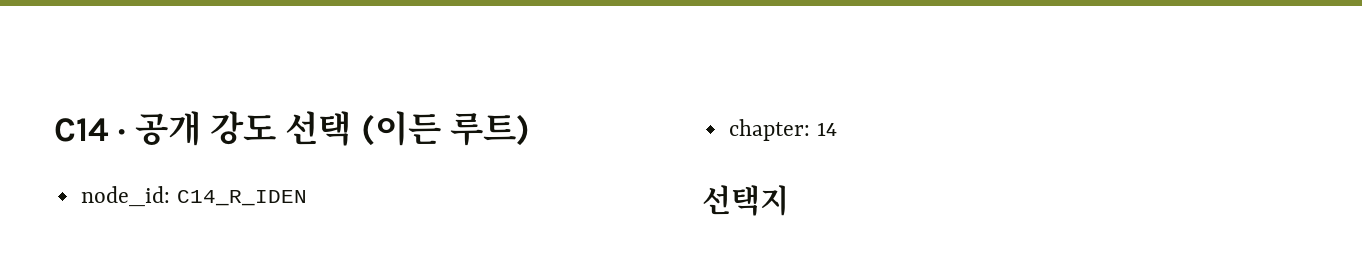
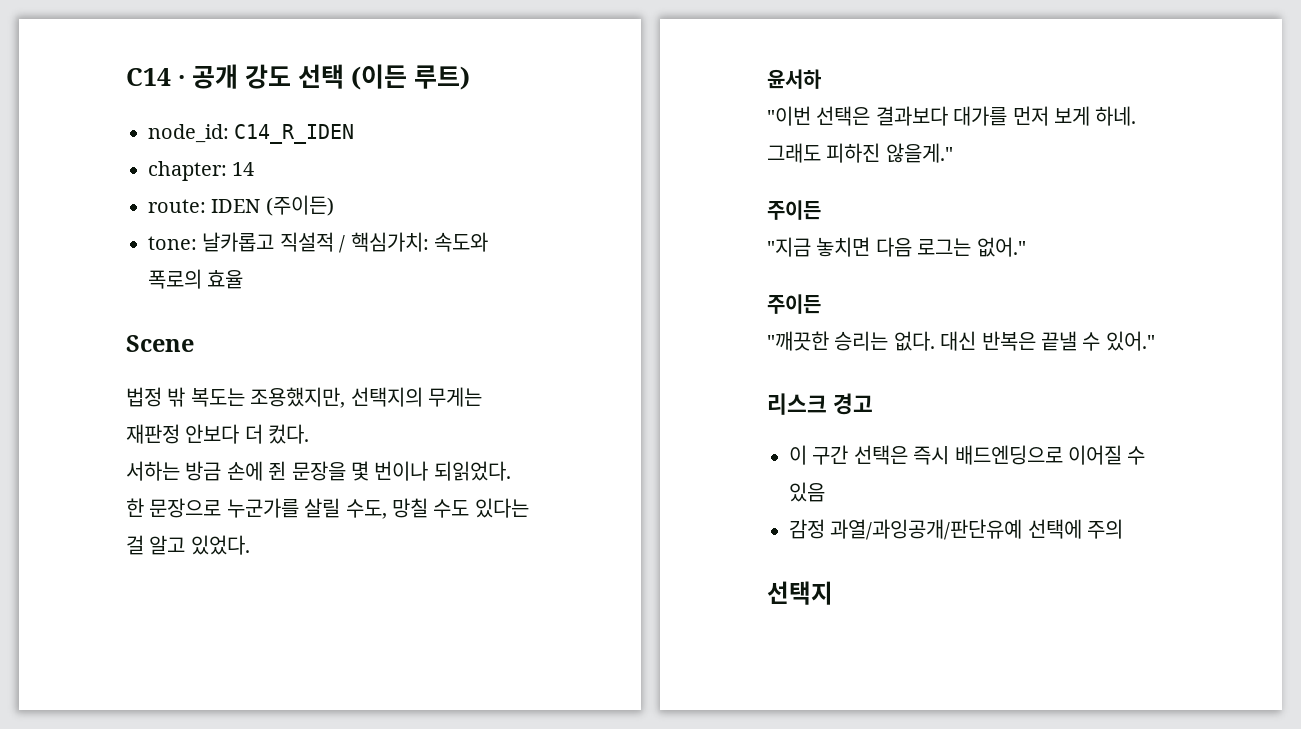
+ route: IDEN (주이든)
+ tone: 날카롭고 직설적 / 핵심가치: 속도와 폭로의 효율
+ Scene
+ 법정 밖 복도는 조용했지만, 선택지의 무게는 재판정 안보다 더 컸다.
+ 서하는 방금 손에 쥔 문장을 몇 번이나 되읽었다. 한 문장으로 누군가를 살릴 수도, 망칠 수도 있다는 걸 알고 있었다.
+ 윤서하
+ "이번 선택은 결과보다 대가를 먼저 보게 하네. 그래도 피하진 않을게."
+ 주이든
+ "지금 놓치면 다음 로그는 없어."
+ 주이든
+ "깨끗한 승리는 없다. 대신 반복은 끝낼 수 있어."
+ 리스크 경고
+ 이 구간 선택은 즉시 배드엔딩으로 이어질 수 있음
+ 감정 과열/과잉공개/판단유예 선택에 주의

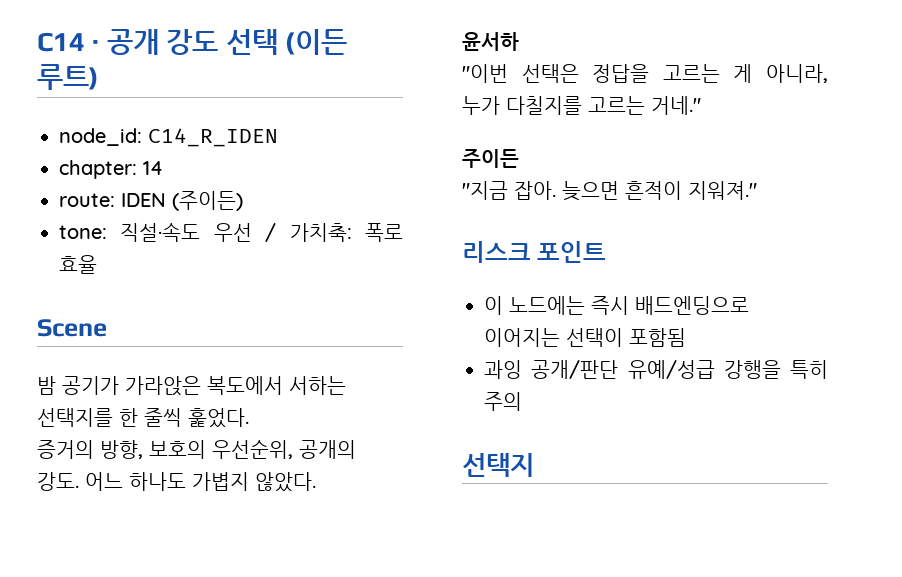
- tone: 날카롭고 직설적 / 핵심가치: 속도와 폭로의 효율
+ tone: 직설·속도 우선 / 가치축: 폭로 효율
  Scene
- 법정 밖 복도는 조용했지만, 선택지의 무게는 재판정 안보다 더 컸다.
- 서하는 방금 손에 쥔 문장을 몇 번이나 되읽었다. 한 문장으로 누군가를 살릴 수도, 망칠 수도 있다는 걸 알고 있었다.
+ 밤 공기가 가라앉은 복도에서 서하는 선택지를 한 줄씩 훑었다.
+ 증거의 방향, 보호의 우선순위, 공개의 강도. 어느 하나도 가볍지 않았다.
  윤서하
- "이번 선택은 결과보다 대가를 먼저 보게 하네. 그래도 피하진 않을게."
+ "이번 선택은 정답을 고르는 게 아니라, 누가 다칠지를 고르는 거네."
  주이든
- "지금 놓치면 다음 로그는 없어."
- 주이든
- "깨끗한 승리는 없다. 대신 반복은 끝낼 수 있어."
+ "지금 잡아. 늦으면 흔적이 지워져."
- 리스크 경고
+ 리스크 포인트
- 이 구간 선택은 즉시 배드엔딩으로 이어질 수 있음
- 감정 과열/과잉공개/판단유예 선택에 주의
+ 이 노드에는 즉시 배드엔딩으로 이어지는 선택이 포함됨
+ 과잉 공개/판단 유예/성급 강행을 특히 주의

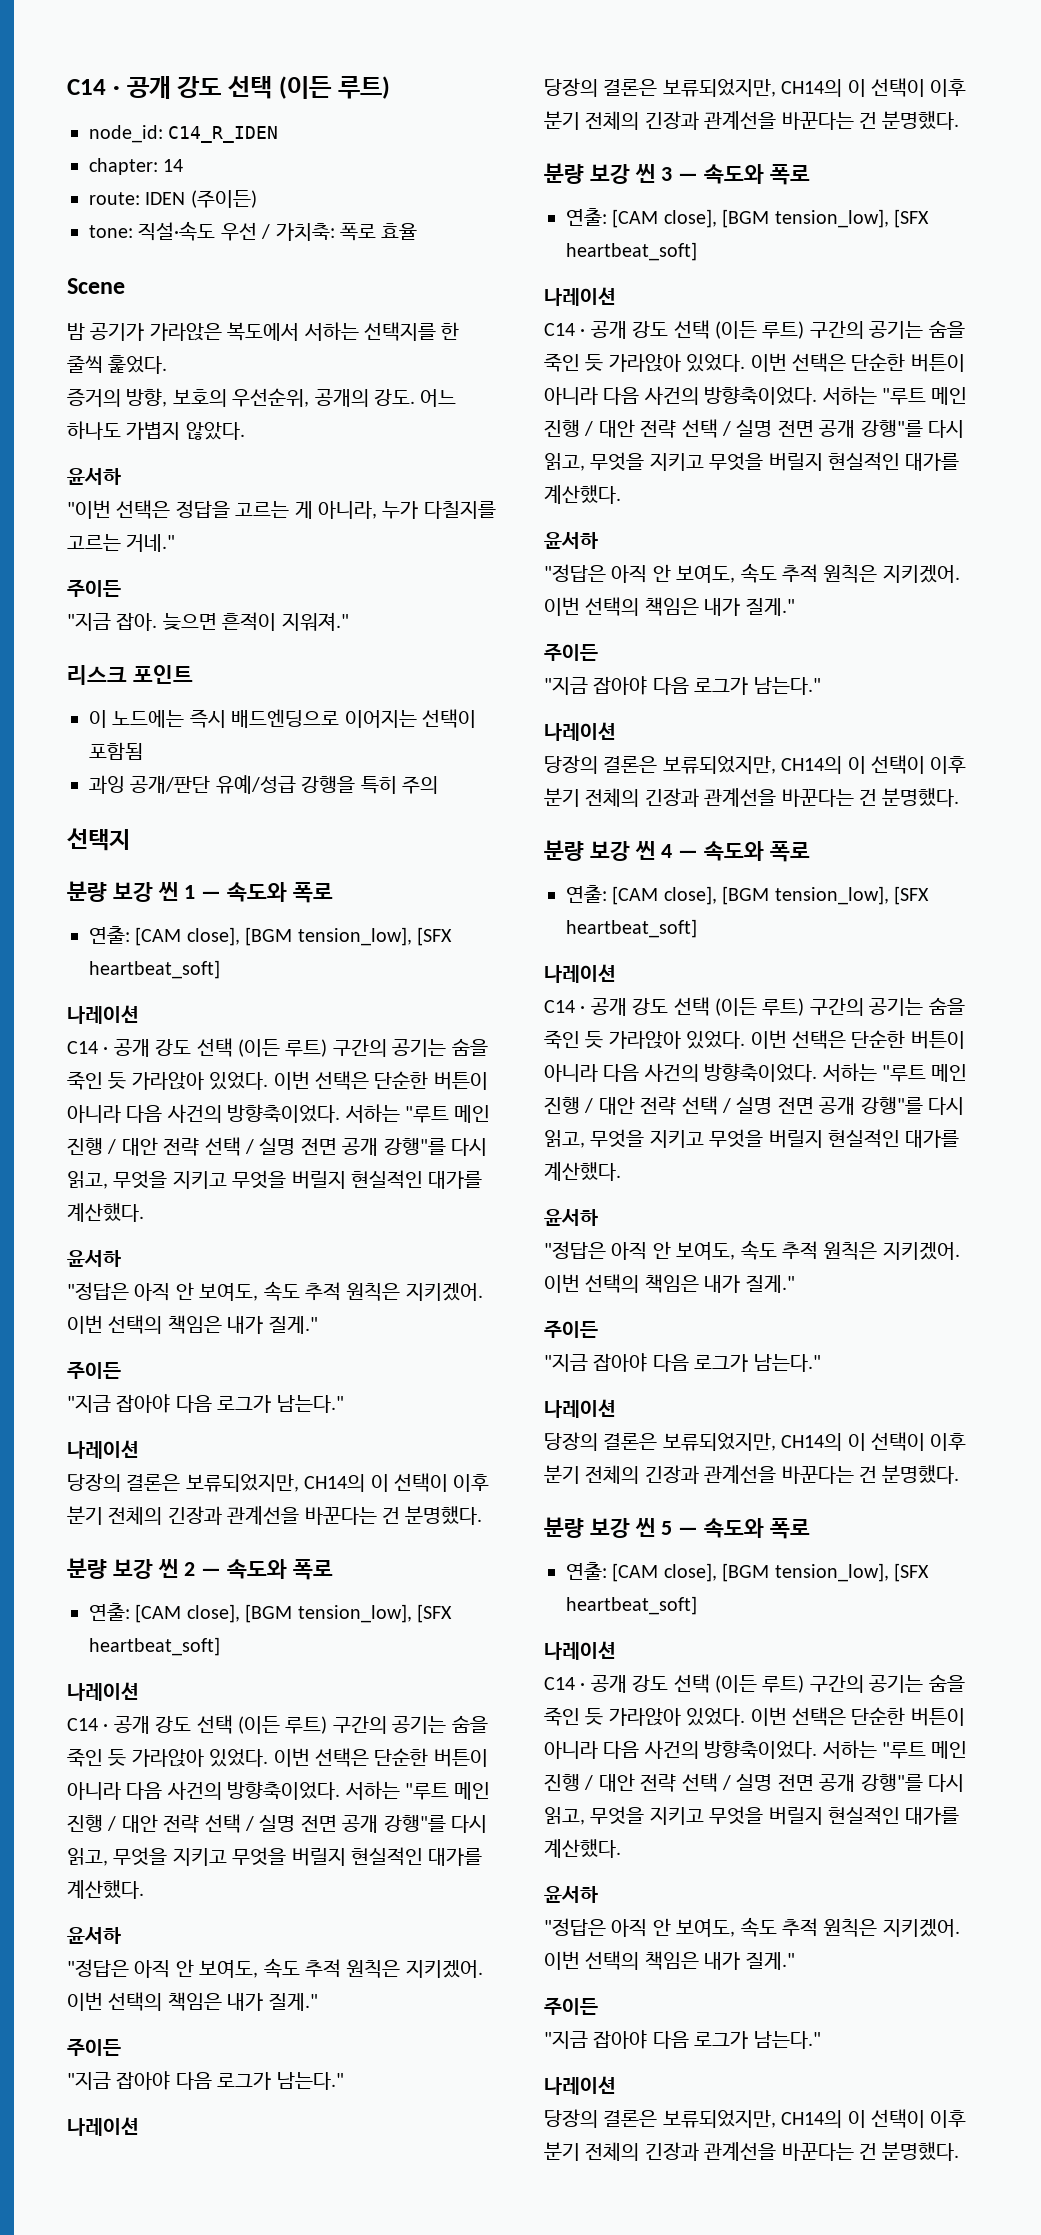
+ 분량 보강 씬 1 — 속도와 폭로
+ 연출: [CAM close], [BGM tension_low], [SFX heartbeat_soft]
+ 나레이션
+ C14 · 공개 강도 선택 (이든 루트) 구간의 공기는 숨을 죽인 듯 가라앉아 있었다. 이번 선택은 단순한 버튼이 아니라 다음 사건의 방향축이었다. 서하는 "루트 메인 진행 / 대안 전략 선택 / 실명 전면 공개 강행"를 다시 읽고, 무엇을 지키고 무엇을 버릴지 현실적인 대가를 계산했다.
+ 윤서하
+ "정답은 아직 안 보여도, 속도 추적 원칙은 지키겠어. 이번 선택의 책임은 내가 질게."
+ 주이든
+ "지금 잡아야 다음 로그가 남는다."
+ 나레이션
+ 당장의 결론은 보류되었지만, CH14의 이 선택이 이후 분기 전체의 긴장과 관계선을 바꾼다는 건 분명했다.
+ 분량 보강 씬 2 — 속도와 폭로
+ 연출: [CAM close], [BGM tension_low], [SFX heartbeat_soft]
+ 나레이션
+ C14 · 공개 강도 선택 (이든 루트) 구간의 공기는 숨을 죽인 듯 가라앉아 있었다. 이번 선택은 단순한 버튼이 아니라 다음 사건의 방향축이었다. 서하는 "루트 메인 진행 / 대안 전략 선택 / 실명 전면 공개 강행"를 다시 읽고, 무엇을 지키고 무엇을 버릴지 현실적인 대가를 계산했다.
+ 윤서하
+ "정답은 아직 안 보여도, 속도 추적 원칙은 지키겠어. 이번 선택의 책임은 내가 질게."
+ 주이든
+ "지금 잡아야 다음 로그가 남는다."
+ 나레이션
+ 당장의 결론은 보류되었지만, CH14의 이 선택이 이후 분기 전체의 긴장과 관계선을 바꾼다는 건 분명했다.
+ 분량 보강 씬 3 — 속도와 폭로
+ 연출: [CAM close], [BGM tension_low], [SFX heartbeat_soft]
+ 나레이션
+ C14 · 공개 강도 선택 (이든 루트) 구간의 공기는 숨을 죽인 듯 가라앉아 있었다. 이번 선택은 단순한 버튼이 아니라 다음 사건의 방향축이었다. 서하는 "루트 메인 진행 / 대안 전략 선택 / 실명 전면 공개 강행"를 다시 읽고, 무엇을 지키고 무엇을 버릴지 현실적인 대가를 계산했다.
+ 윤서하
+ "정답은 아직 안 보여도, 속도 추적 원칙은 지키겠어. 이번 선택의 책임은 내가 질게."
+ 주이든
+ "지금 잡아야 다음 로그가 남는다."
+ 나레이션
+ 당장의 결론은 보류되었지만, CH14의 이 선택이 이후 분기 전체의 긴장과 관계선을 바꾼다는 건 분명했다.
+ 분량 보강 씬 4 — 속도와 폭로
+ 연출: [CAM close], [BGM tension_low], [SFX heartbeat_soft]
+ 나레이션
+ C14 · 공개 강도 선택 (이든 루트) 구간의 공기는 숨을 죽인 듯 가라앉아 있었다. 이번 선택은 단순한 버튼이 아니라 다음 사건의 방향축이었다. 서하는 "루트 메인 진행 / 대안 전략 선택 / 실명 전면 공개 강행"를 다시 읽고, 무엇을 지키고 무엇을 버릴지 현실적인 대가를 계산했다.
+ 윤서하
+ "정답은 아직 안 보여도, 속도 추적 원칙은 지키겠어. 이번 선택의 책임은 내가 질게."
+ 주이든
+ "지금 잡아야 다음 로그가 남는다."
+ 나레이션
+ 당장의 결론은 보류되었지만, CH14의 이 선택이 이후 분기 전체의 긴장과 관계선을 바꾼다는 건 분명했다.
+ 분량 보강 씬 5 — 속도와 폭로
+ 연출: [CAM close], [BGM tension_low], [SFX heartbeat_soft]
+ 나레이션
+ C14 · 공개 강도 선택 (이든 루트) 구간의 공기는 숨을 죽인 듯 가라앉아 있었다. 이번 선택은 단순한 버튼이 아니라 다음 사건의 방향축이었다. 서하는 "루트 메인 진행 / 대안 전략 선택 / 실명 전면 공개 강행"를 다시 읽고, 무엇을 지키고 무엇을 버릴지 현실적인 대가를 계산했다.
+ 윤서하
+ "정답은 아직 안 보여도, 속도 추적 원칙은 지키겠어. 이번 선택의 책임은 내가 질게."
+ 주이든
+ "지금 잡아야 다음 로그가 남는다."
+ 나레이션
+ 당장의 결론은 보류되었지만, CH14의 이 선택이 이후 분기 전체의 긴장과 관계선을 바꾼다는 건 분명했다.

